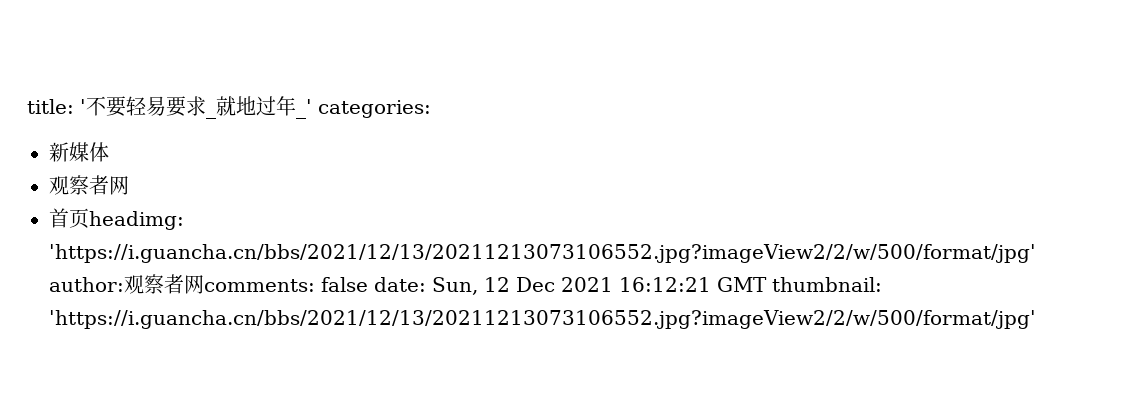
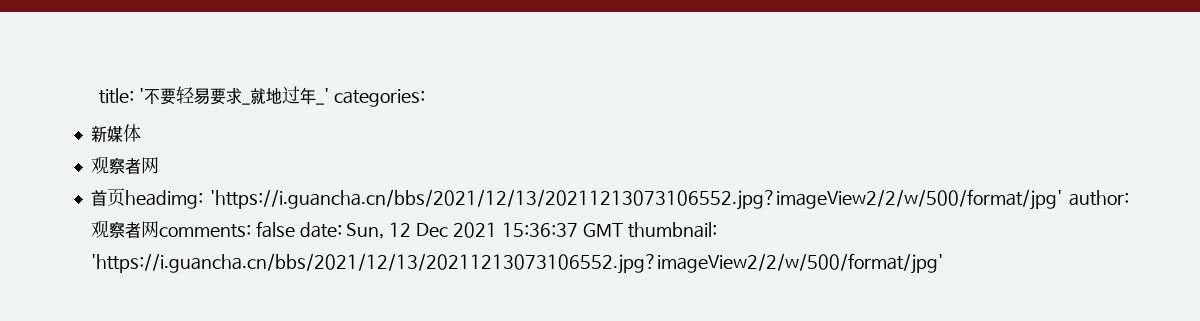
- 首页headimg: 'https://i.guancha.cn/bbs/2021/12/13/20211213073106552.jpg?imageView2/2/w/500/format/jpg' author:观察者网comments: false date: Sun, 12 Dec 2021 16:12:21 GMT thumbnail: 'https://i.guancha.cn/bbs/2021/12/13/20211213073106552.jpg?imageView2/2/w/500/format/jpg'
+ 首页headimg: 'https://i.guancha.cn/bbs/2021/12/13/20211213073106552.jpg?imageView2/2/w/500/format/jpg' author:观察者网comments: false date: Sun, 12 Dec 2021 15:36:37 GMT thumbnail: 'https://i.guancha.cn/bbs/2021/12/13/20211213073106552.jpg?imageView2/2/w/500/format/jpg'

